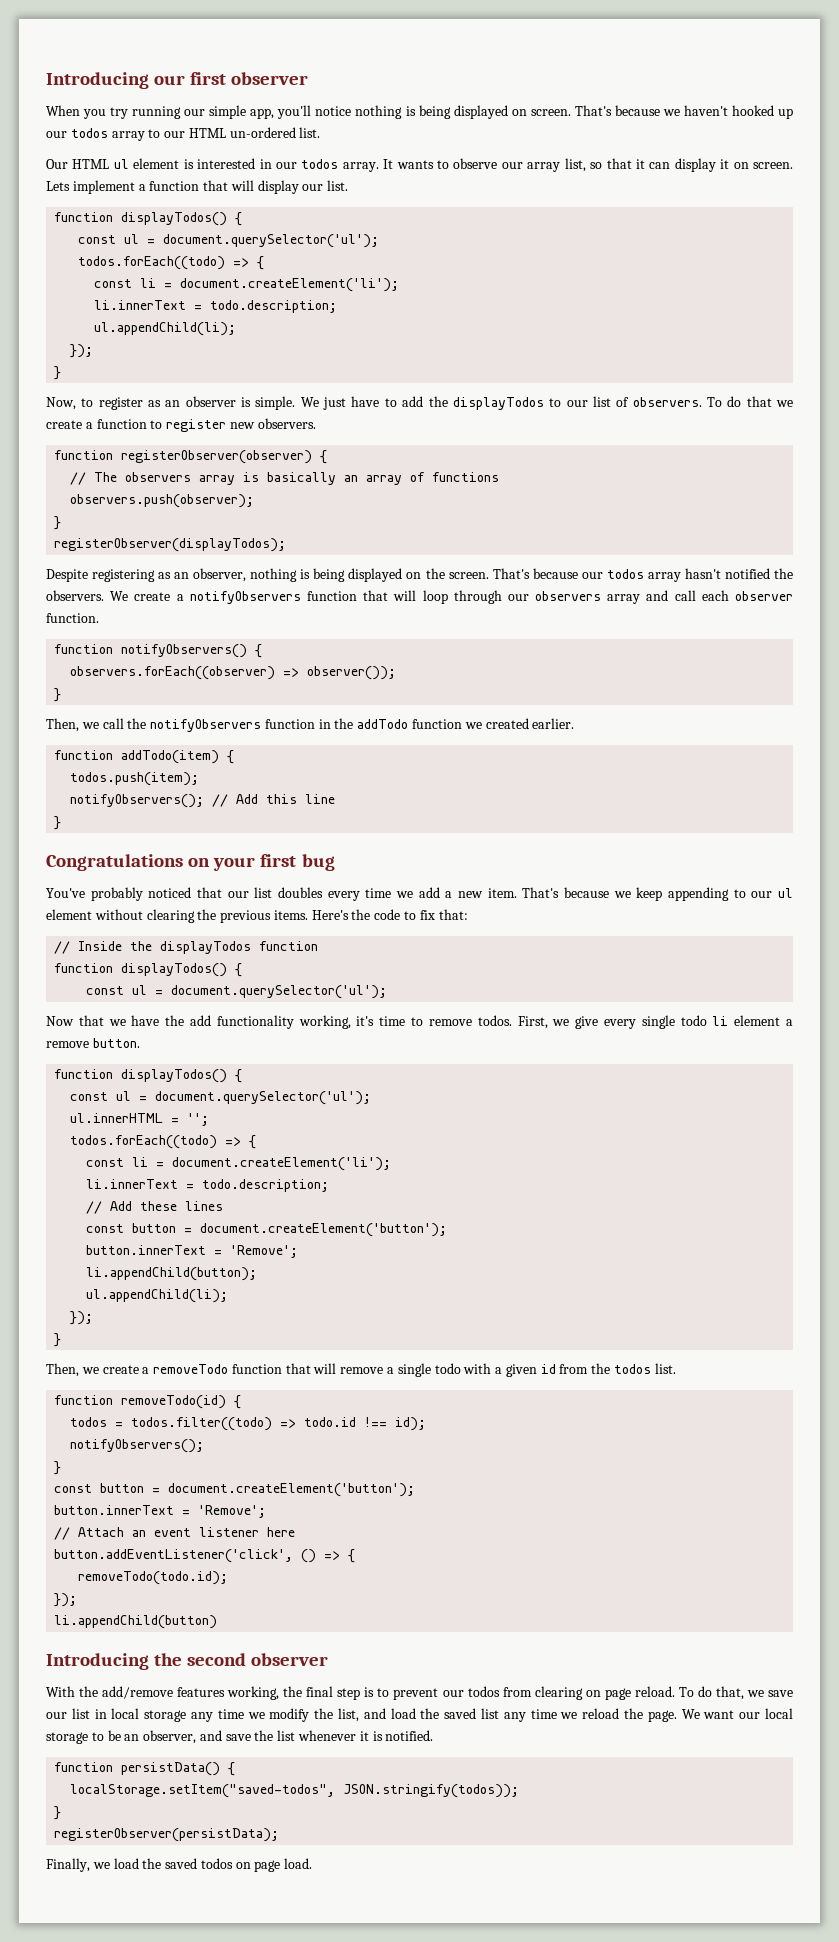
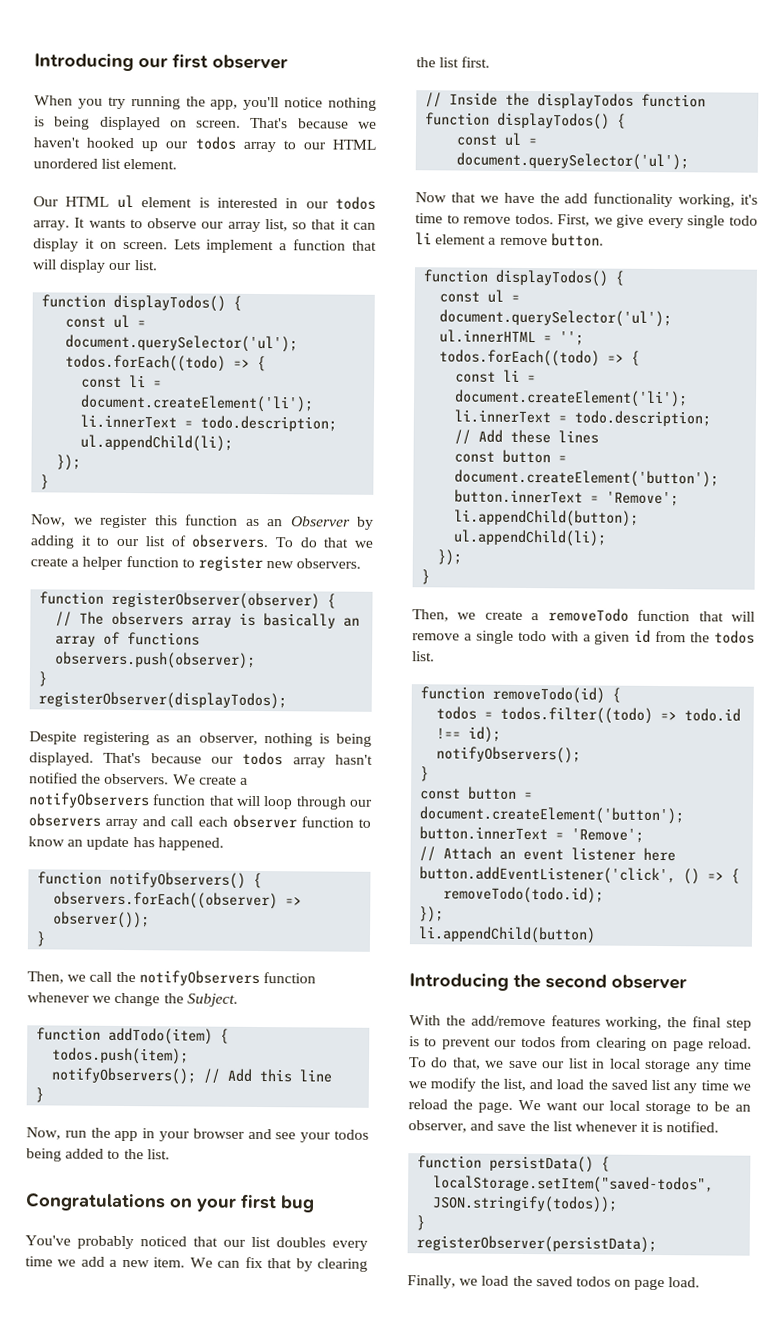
- When you try running our simple app, you'll notice nothing is being displayed on screen.
+ When you try running the app, you'll notice nothing is being displayed on screen.
- That's because we haven't hooked up our todos array to our HTML un-ordered list.
+ That's because we haven't hooked up our todos array to our HTML unordered list element.
- Now, to register as an observer is simple. We just have to add the displayTodos to our list of observers.
+ Now, we register this function as an Observer by adding it to our list of observers.
- To do that we create a function to register new observers.
+ To do that we create a helper function to register new observers.
- Despite registering as an observer, nothing is being displayed on the screen.
+ Despite registering as an observer, nothing is being displayed.
- We create a notifyObservers function that will loop through our observers array and call each observer function.
+ We create a notifyObservers function that will loop through our observers array and call each observer function to know an update has happened.
- Then, we call the notifyObservers function in the addTodo function we created earlier.
+ Then, we call the notifyObservers function whenever we change the Subject.
+ Now, run the app in your browser and see your todos being added to the list.
- That's because we keep appending to our ul element without clearing the previous items. Here's the code to fix that:
+ We can fix that by clearing the list first.

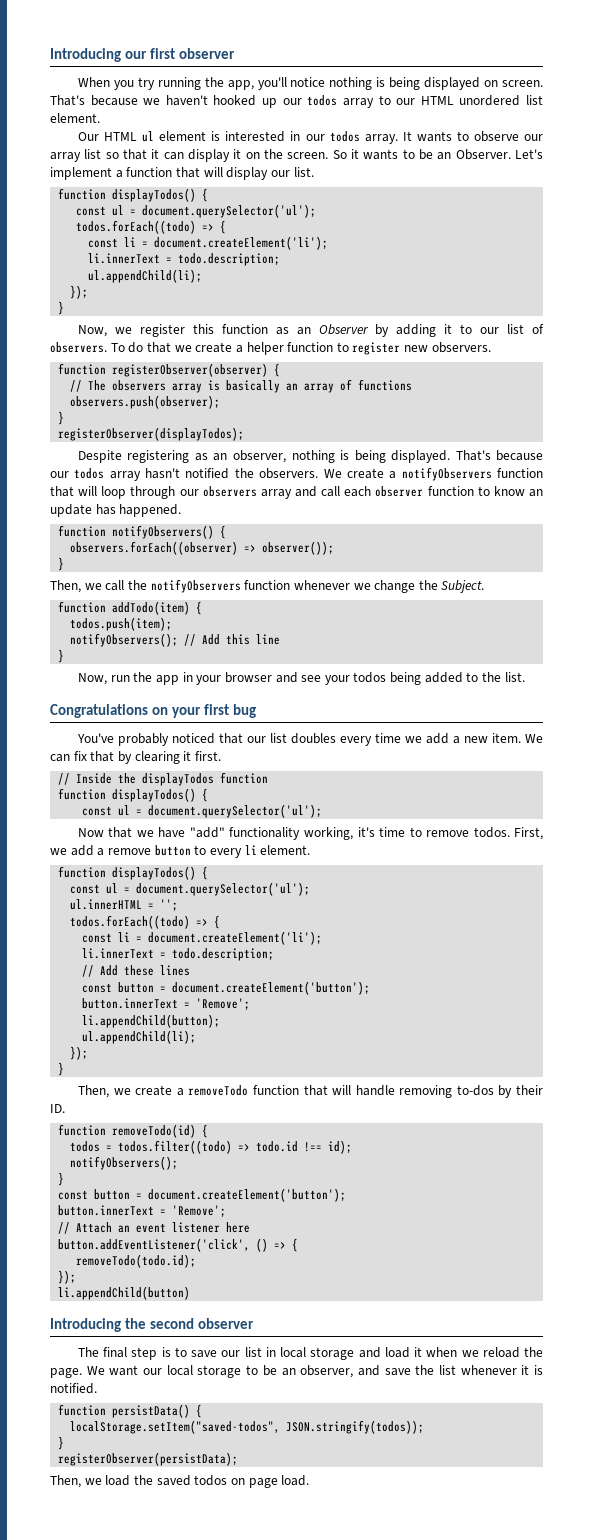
- It wants to observe our array list, so that it can display it on screen. Lets implement a function that will display our list.
+ It wants to observe our array list so that it can display it on the screen. So it wants to be an Observer. Let's implement a function that will display our list.
- We can fix that by clearing the list first.
+ We can fix that by clearing it first.
- Now that we have the add functionality working, it's time to remove todos.
+ Now that we have "add" functionality working, it's time to remove todos.
- First, we give every single todo li element a remove button.
+ First, we add a remove button to every li element.
- Then, we create a removeTodo function that will remove a single todo with a given id from the todos list.
+ Then, we create a removeTodo function that will handle removing to-dos by their ID.
- With the add/remove features working, the final step is to prevent our todos from clearing on page reload. To do that, we save our list in local storage any time we modify the list, and load the saved list any time we reload the page.
+ The final step is to save our list in local storage and load it when we reload the page.
- Finally, we load the saved todos on page load.
+ Then, we load the saved todos on page load.

